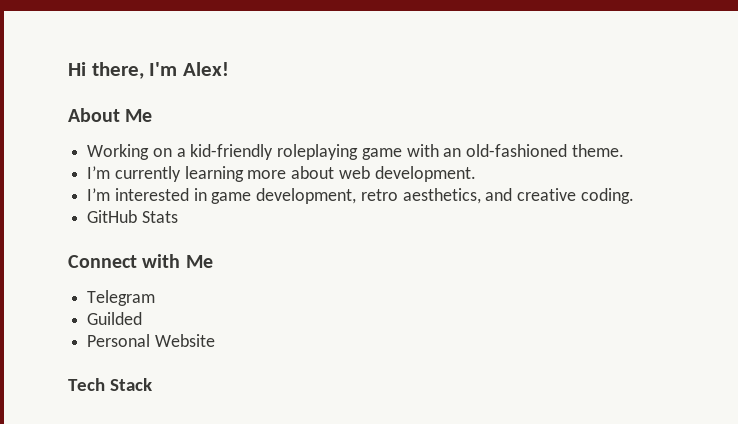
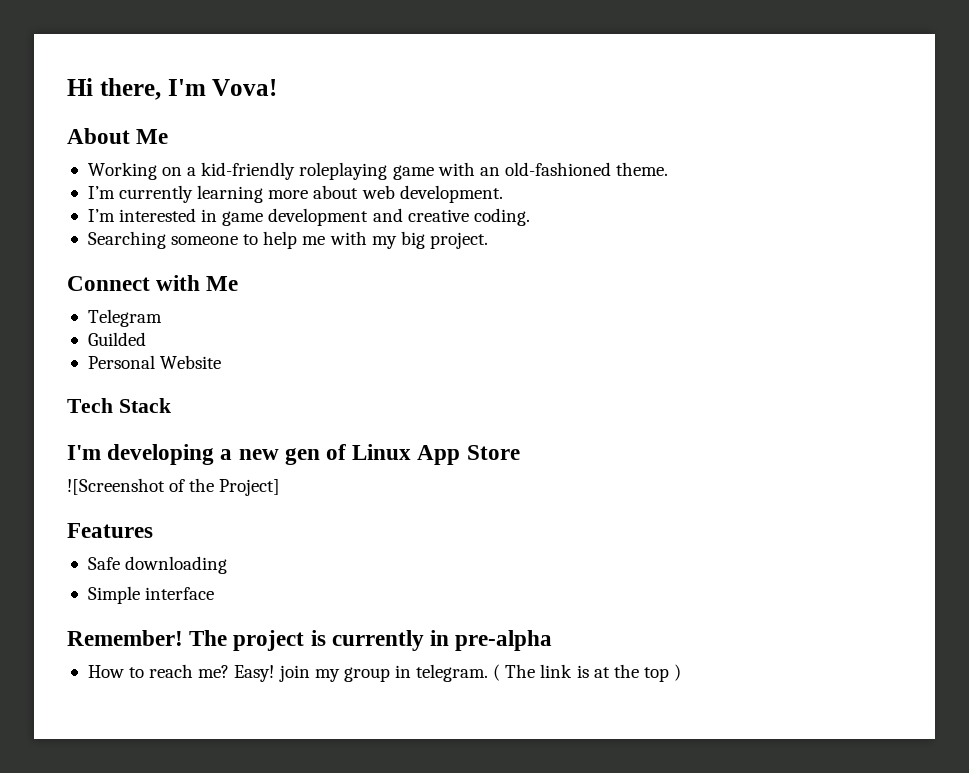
- Hi there, I'm Alex!
+ Hi there, I'm Vova!
- I’m interested in game development, retro aesthetics, and creative coding.
+ I’m interested in game development and creative coding.
- GitHub Stats
+ Searching someone to help me with my big project.
+ I'm developing a new gen of Linux App Store
+ ![Screenshot of the Project]
+ Features
+ Safe downloading
+ Simple interface
+ Remember! The project is currently in pre-alpha
+ How to reach me? Easy! join my group in telegram. ( The link is at the top )

